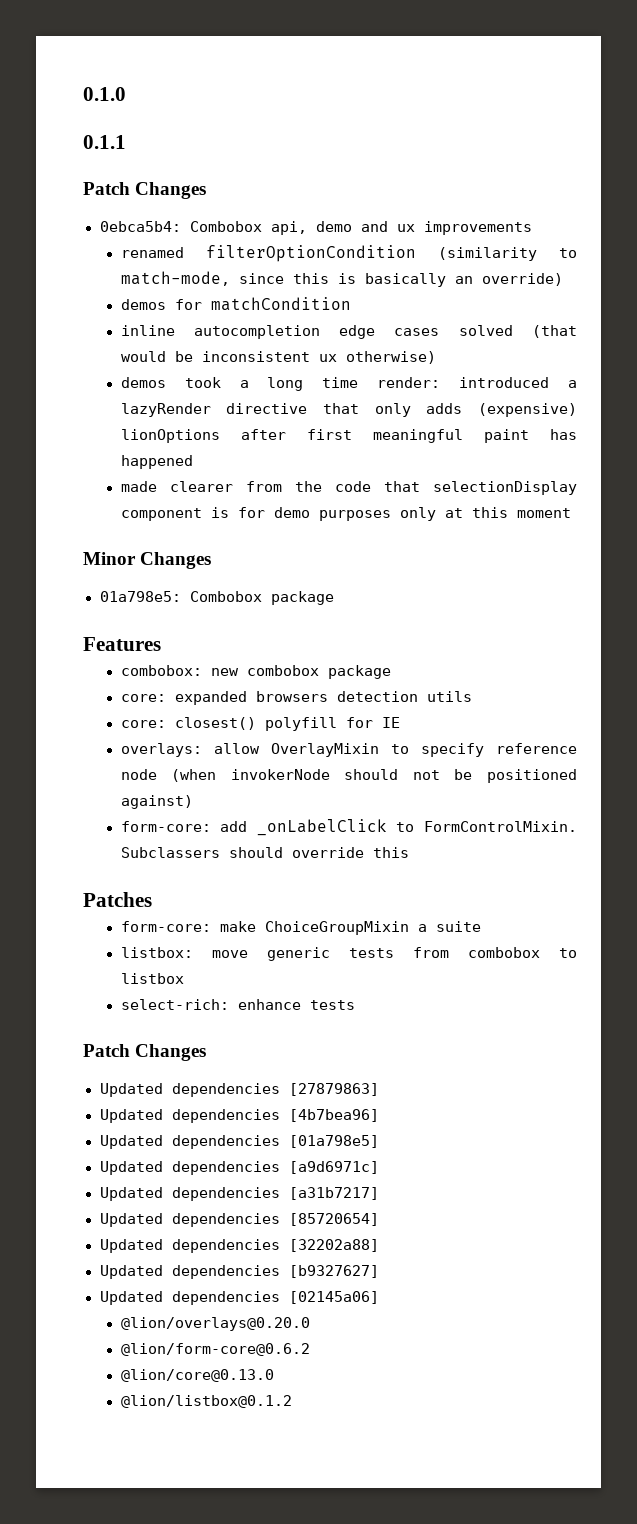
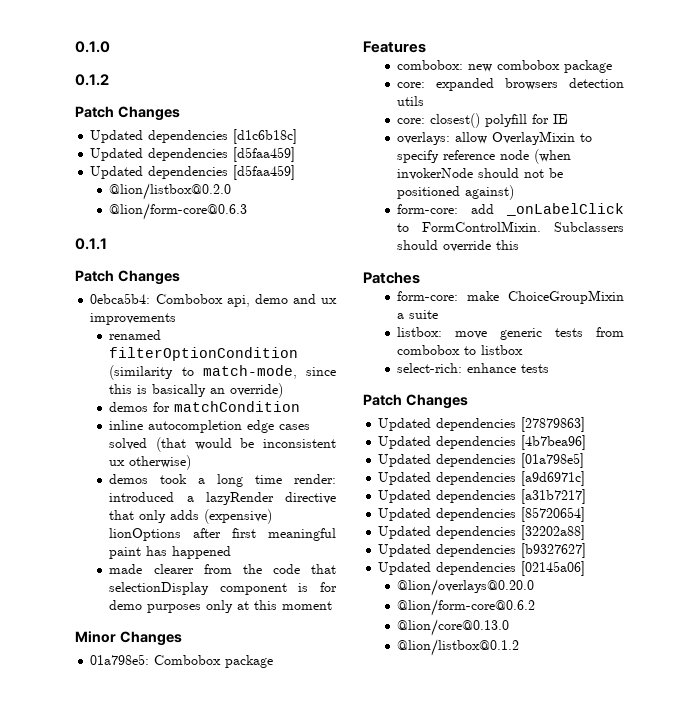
+ 0.1.2
+ Patch Changes
+ Updated dependencies [d1c6b18c]
+ Updated dependencies [d5faa459]
+ Updated dependencies [d5faa459]
+ @lion/listbox@0.2.0
+ @lion/form-core@0.6.3

